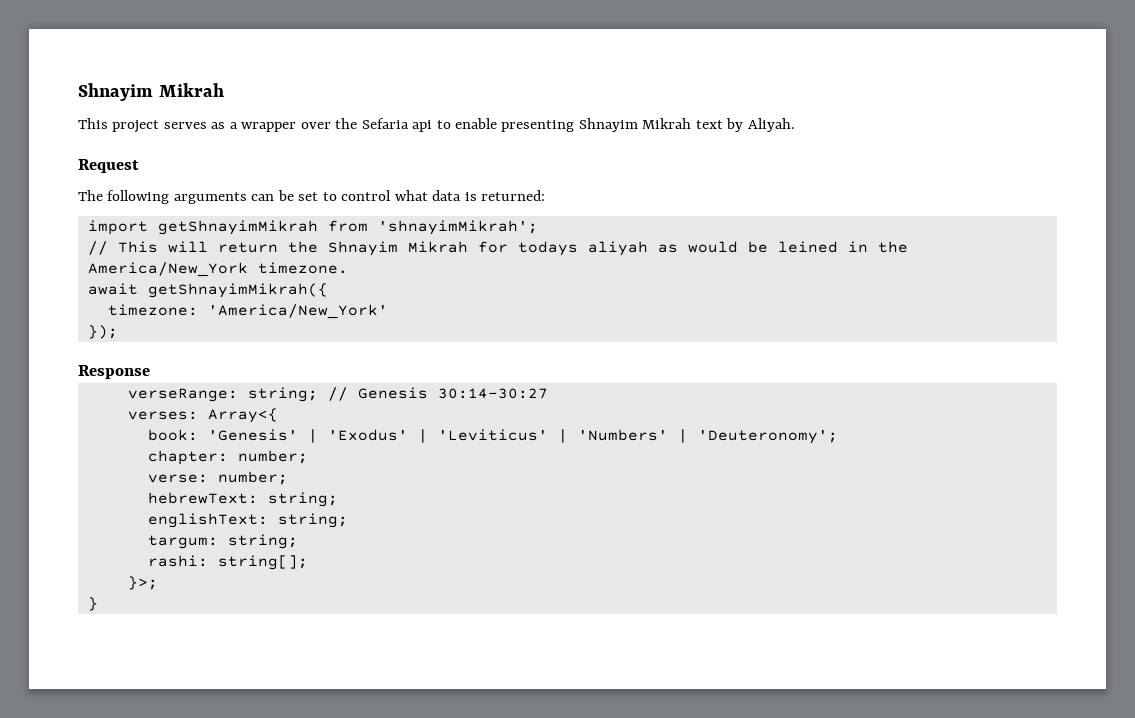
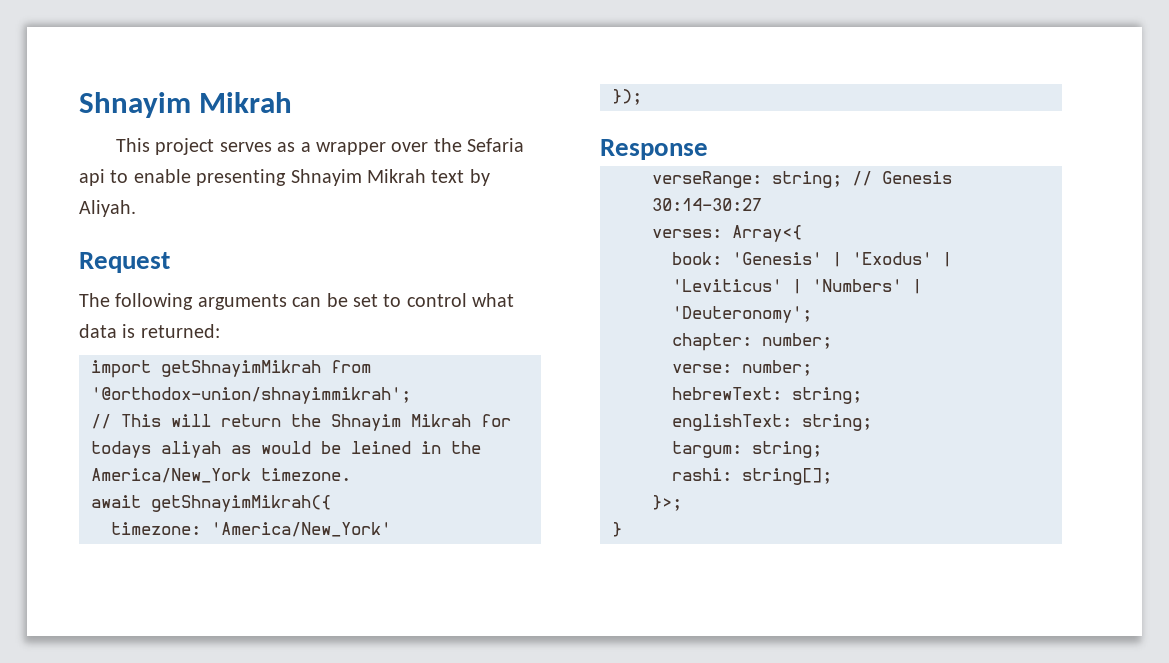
- import getShnayimMikrah from 'shnayimMikrah';
+ import getShnayimMikrah from '@orthodox-union/shnayimmikrah';

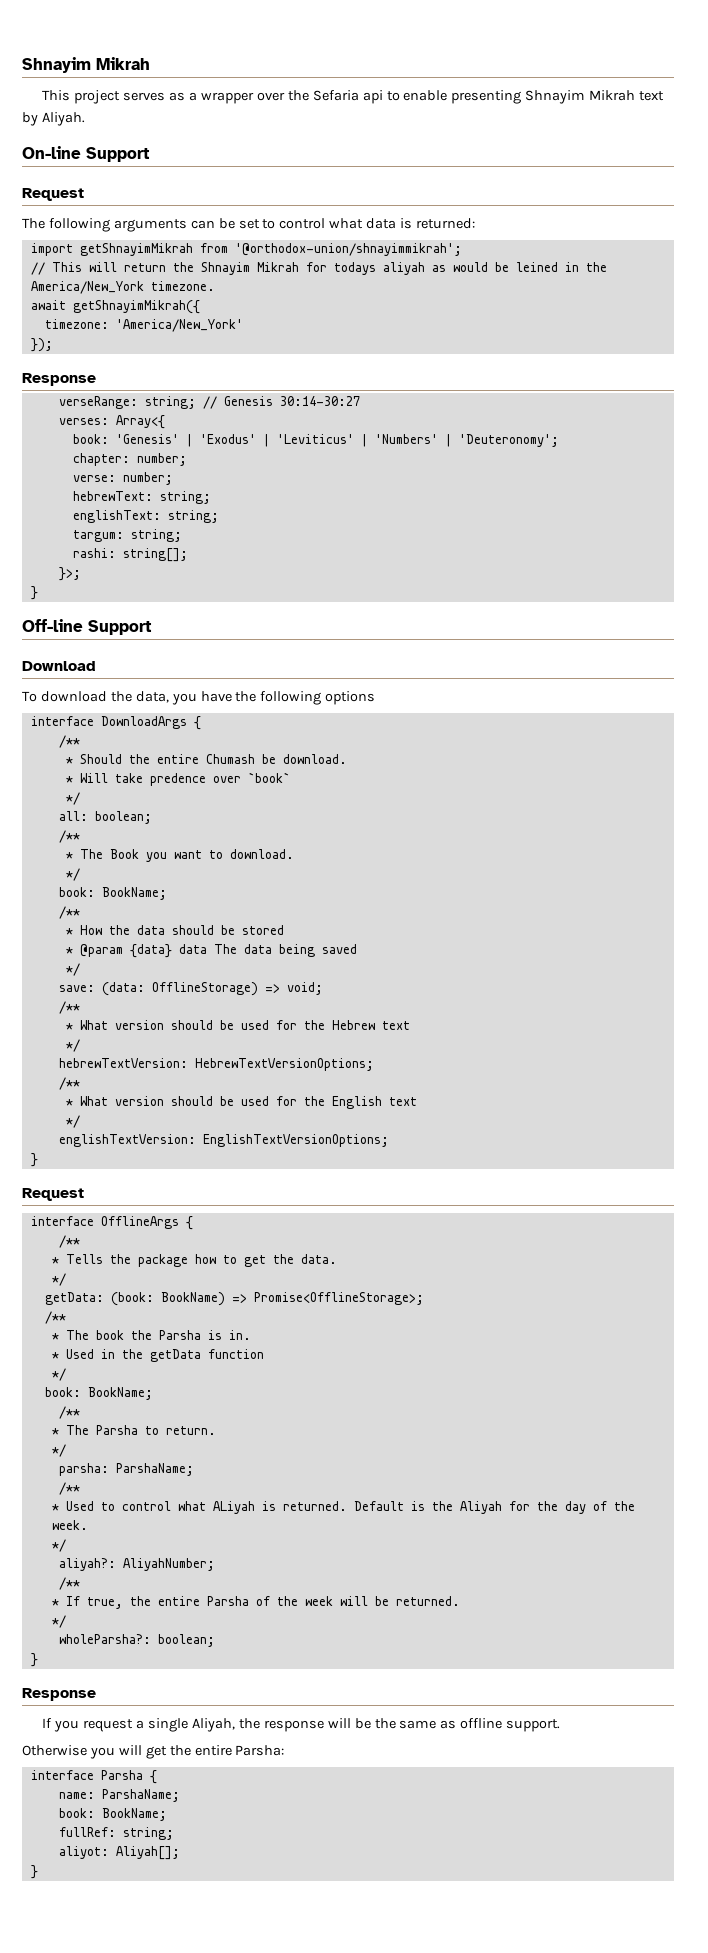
+ On-line Support
+ Off-line Support
+ Download
+ To download the data, you have the following options
+ interface DownloadArgs {
+ /**
+ * Should the entire Chumash be download.
+ * Will take predence over `book`
+ */
+ all: boolean;
+ /**
+ * The Book you want to download.
+ */
+ book: BookName;
+ /**
+ * How the data should be stored
+ * @param {data} data The data being saved
+ */
+ save: (data: OfflineStorage) => void;
+ /**
+ * What version should be used for the Hebrew text
+ */
+ hebrewTextVersion: HebrewTextVersionOptions;
+ /**
+ * What version should be used for the English text
+ */
+ englishTextVersion: EnglishTextVersionOptions;
+ }
+ Request
+ interface OfflineArgs {
+ /**
+ * Tells the package how to get the data.
+ */
+ getData: (book: BookName) => Promise<OfflineStorage>;
+ /**
+ * The book the Parsha is in.
+ * Used in the getData function
+ */
+ book: BookName;
+ /**
+ * The Parsha to return.
+ */
+ parsha: ParshaName;
+ /**
+ * Used to control what ALiyah is returned. Default is the Aliyah for the day of the week.
+ */
+ aliyah?: AliyahNumber;
+ /**
+ * If true, the entire Parsha of the week will be returned.
+ */
+ wholeParsha?: boolean;
+ }
+ Response
+ If you request a single Aliyah, the response will be the same as offline support.
+ Otherwise you will get the entire Parsha:
+ interface Parsha {
+ name: ParshaName;
+ book: BookName;
+ fullRef: string;
+ aliyot: Aliyah[];
+ }

